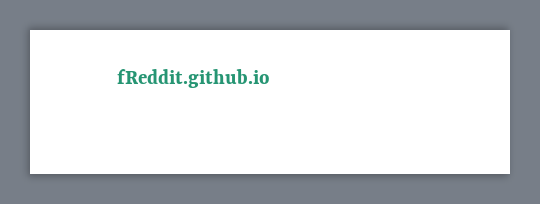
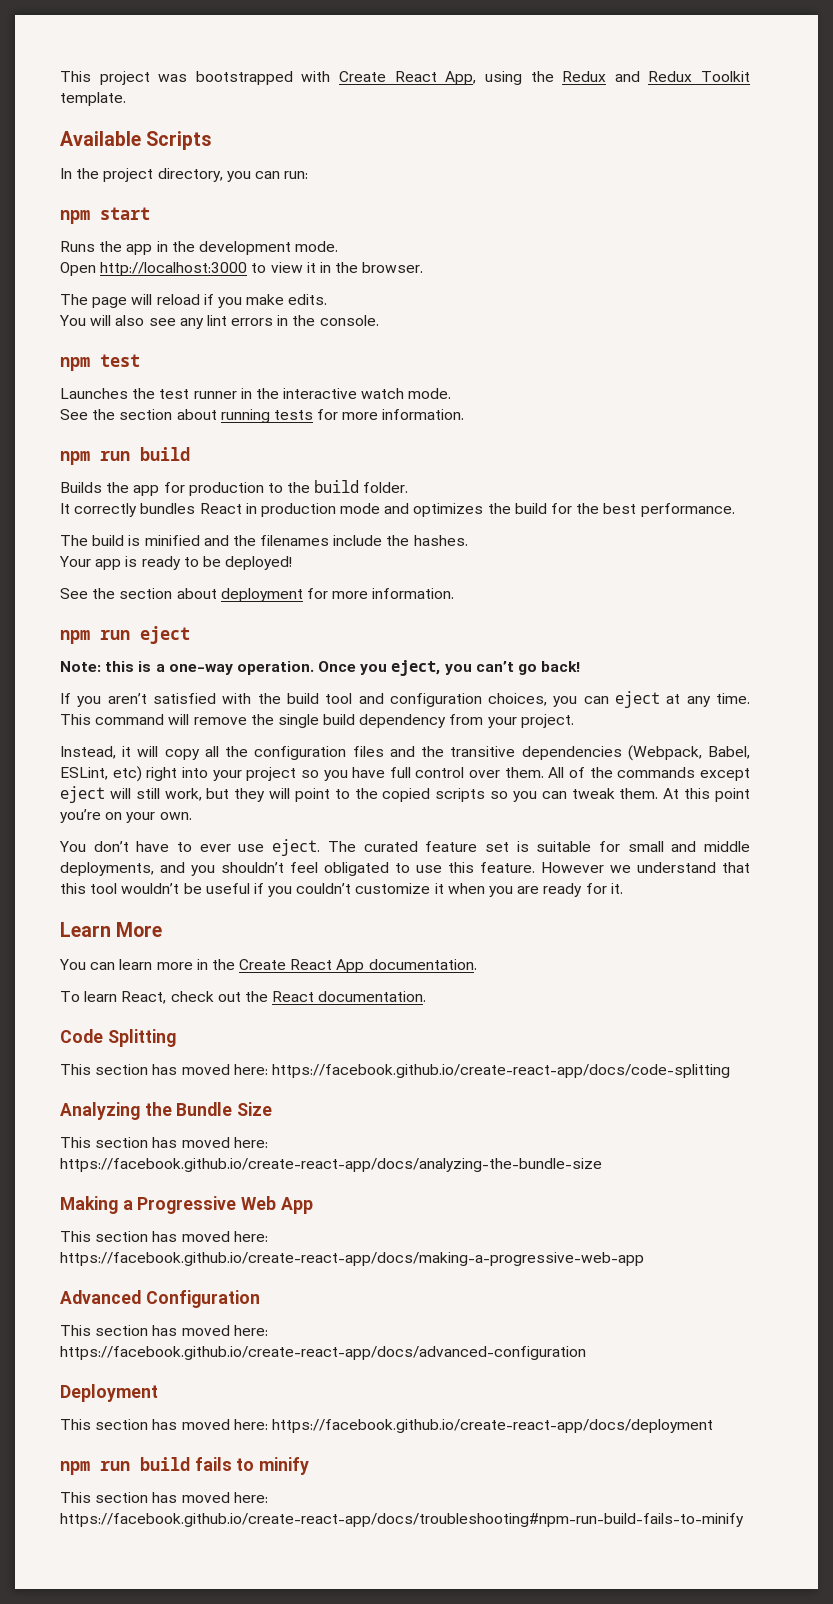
- fReddit.github.io
+ This project was bootstrapped with Create React App, using the Redux and Redux Toolkit template.
+ Available Scripts
+ In the project directory, you can run:
+ npm start
+ Runs the app in the development mode.
+ Open http://localhost:3000 to view it in the browser.
+ The page will reload if you make edits.
+ You will also see any lint errors in the console.
+ npm test
+ Launches the test runner in the interactive watch mode.
+ See the section about running tests for more information.
+ npm run build
+ Builds the app for production to the build folder.
+ It correctly bundles React in production mode and optimizes the build for the best performance.
+ The build is minified and the filenames include the hashes.
+ Your app is ready to be deployed!
+ See the section about deployment for more information.
+ npm run eject
+ Note: this is a one-way operation. Once you eject, you can’t go back!
+ If you aren’t satisfied with the build tool and configuration choices, you can eject at any time. This command will remove the single build dependency from your project.
+ Instead, it will copy all the configuration files and the transitive dependencies (Webpack, Babel, ESLint, etc) right into your project so you have full control over them. All of the commands except eject will still work, but they will point to the copied scripts so you can tweak them. At this point you’re on your own.
+ You don’t have to ever use eject. The curated feature set is suitable for small and middle deployments, and you shouldn’t feel obligated to use this feature. However we understand that this tool wouldn’t be useful if you couldn’t customize it when you are ready for it.
+ Learn More
+ You can learn more in the Create React App documentation.
+ To learn React, check out the React documentation.
+ Code Splitting
+ This section has moved here: https://facebook.github.io/create-react-app/docs/code-splitting
+ Analyzing the Bundle Size
+ This section has moved here: https://facebook.github.io/create-react-app/docs/analyzing-the-bundle-size
+ Making a Progressive Web App
+ This section has moved here: https://facebook.github.io/create-react-app/docs/making-a-progressive-web-app
+ Advanced Configuration
+ This section has moved here: https://facebook.github.io/create-react-app/docs/advanced-configuration
+ Deployment
+ This section has moved here: https://facebook.github.io/create-react-app/docs/deployment
+ npm run build fails to minify
+ This section has moved here: https://facebook.github.io/create-react-app/docs/troubleshooting#npm-run-build-fails-to-minify

